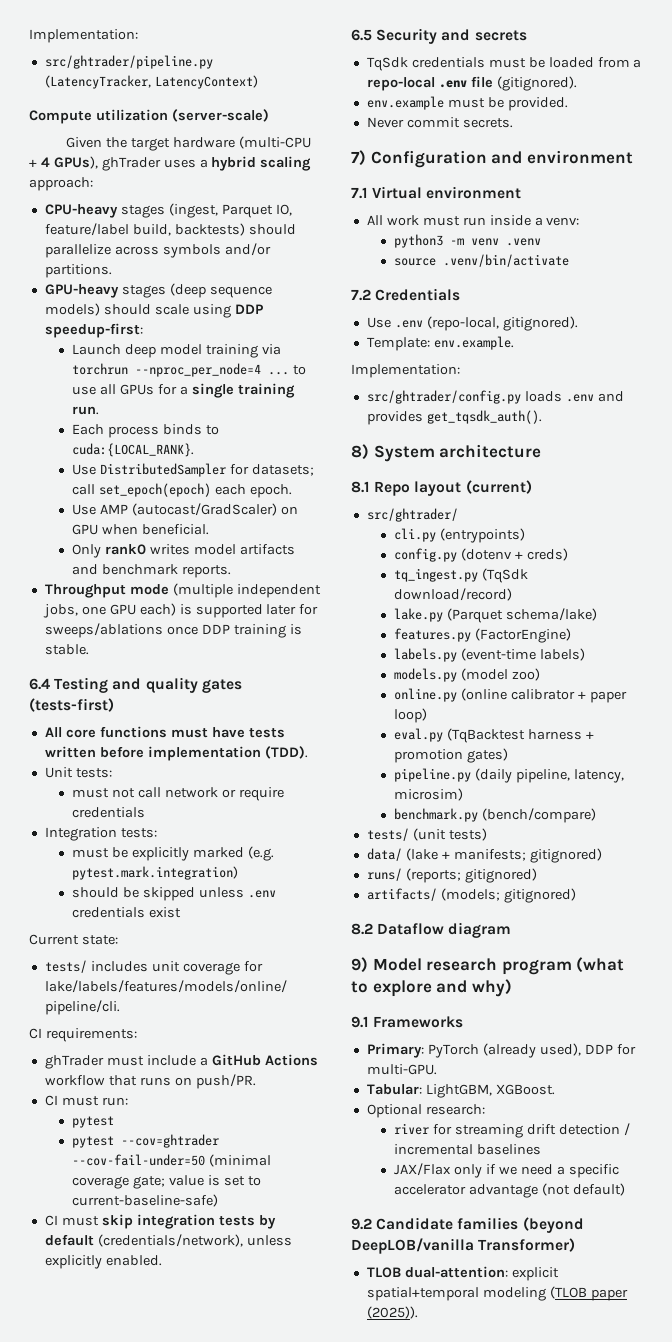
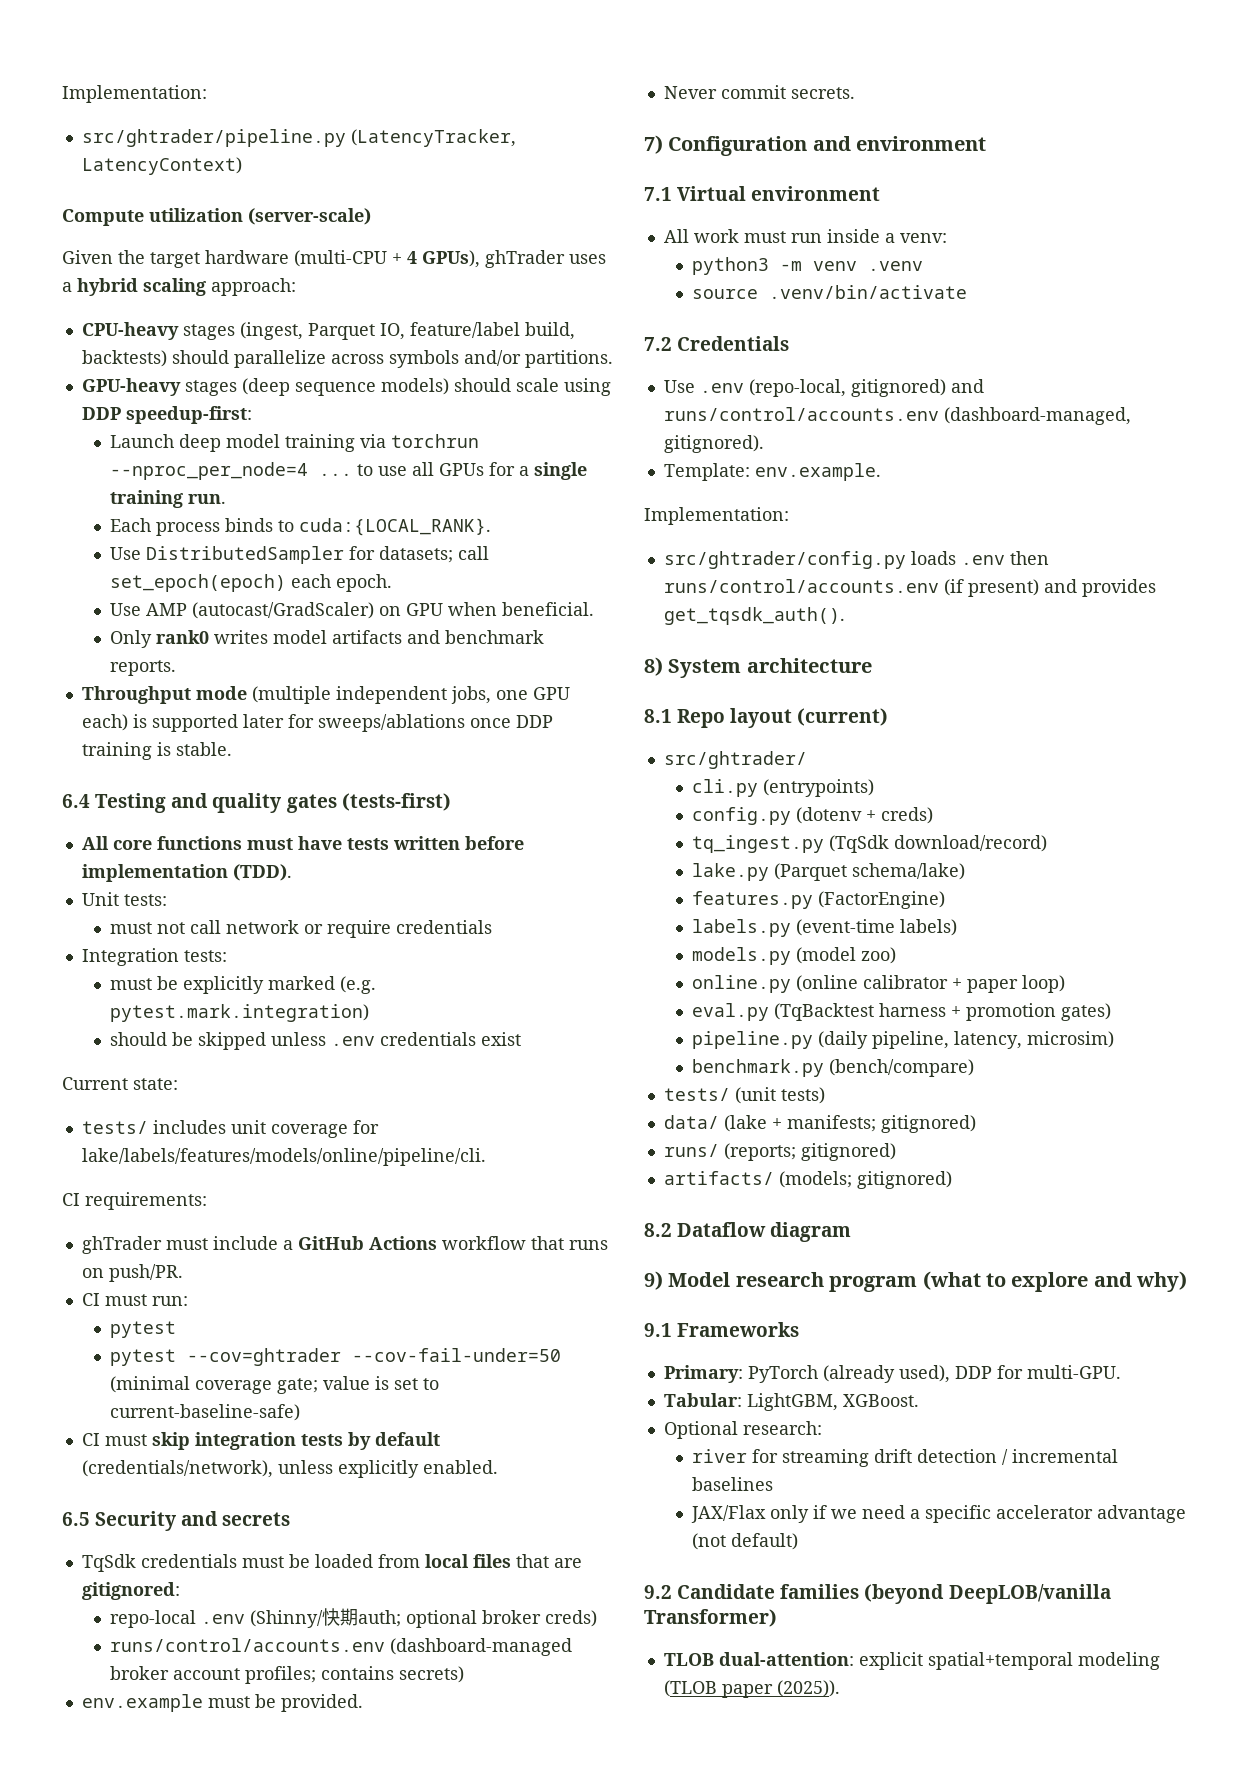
- TqSdk credentials must be loaded from a repo-local .env file (gitignored).
+ TqSdk credentials must be loaded from local files that are gitignored:
+ repo-local .env (Shinny/快期auth; optional broker creds)
+ runs/control/accounts.env (dashboard-managed broker account profiles; contains secrets)
- Use .env (repo-local, gitignored).
+ Use .env (repo-local, gitignored) and runs/control/accounts.env (dashboard-managed, gitignored).
- src/ghtrader/config.py loads .env and provides get_tqsdk_auth().
+ src/ghtrader/config.py loads .env then runs/control/accounts.env (if present) and provides get_tqsdk_auth().

